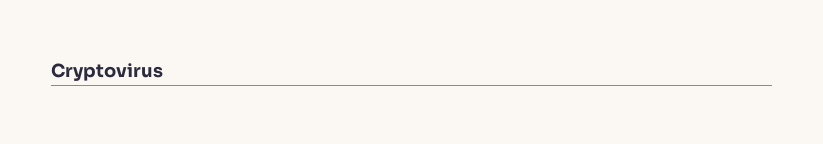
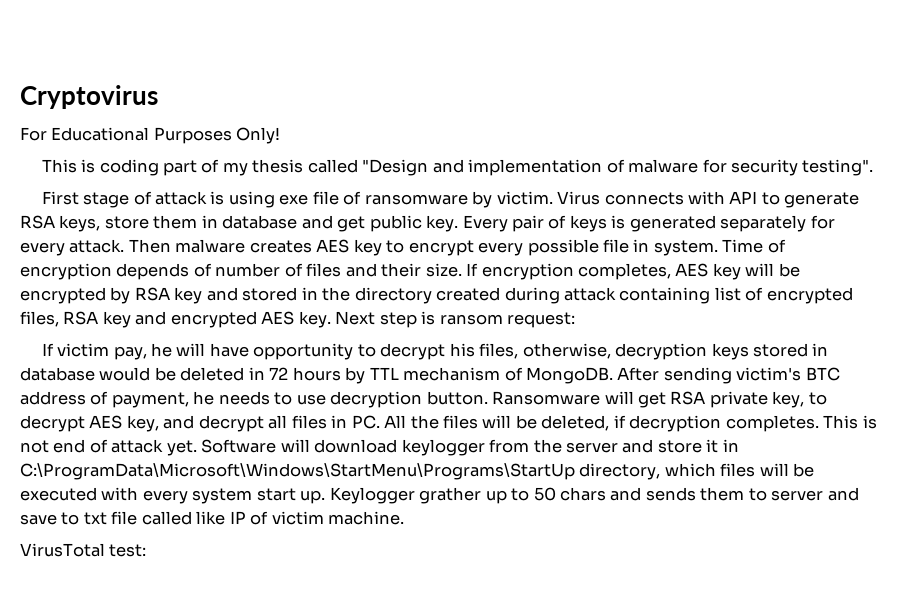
+ For Educational Purposes Only!
+ This is coding part of my thesis called "Design and implementation of malware for security testing".
+ First stage of attack is using exe file of ransomware by victim. Virus connects with API to generate RSA keys, store them in database and get public key. Every pair of keys is generated separately for every attack. Then malware creates AES key to encrypt every possible file in system. Time of encryption depends of number of files and their size. If encryption completes, AES key will be encrypted by RSA key and stored in the directory created during attack containing list of encrypted files, RSA key and encrypted AES key. Next step is ransom request:
+ If victim pay, he will have opportunity to decrypt his files, otherwise, decryption keys stored in database would be deleted in 72 hours by TTL mechanism of MongoDB. After sending victim's BTC address of payment, he needs to use decryption button. Ransomware will get RSA private key, to decrypt AES key, and decrypt all files in PC. All the files will be deleted, if decryption completes. This is not end of attack yet. Software will download keylogger from the server and store it in C:\ProgramData\Microsoft\Windows\StartMenu\Programs\StartUp directory, which files will be executed with every system start up. Keylogger grather up to 50 chars and sends them to server and save to txt file called like IP of victim machine.
+ VirusTotal test:

